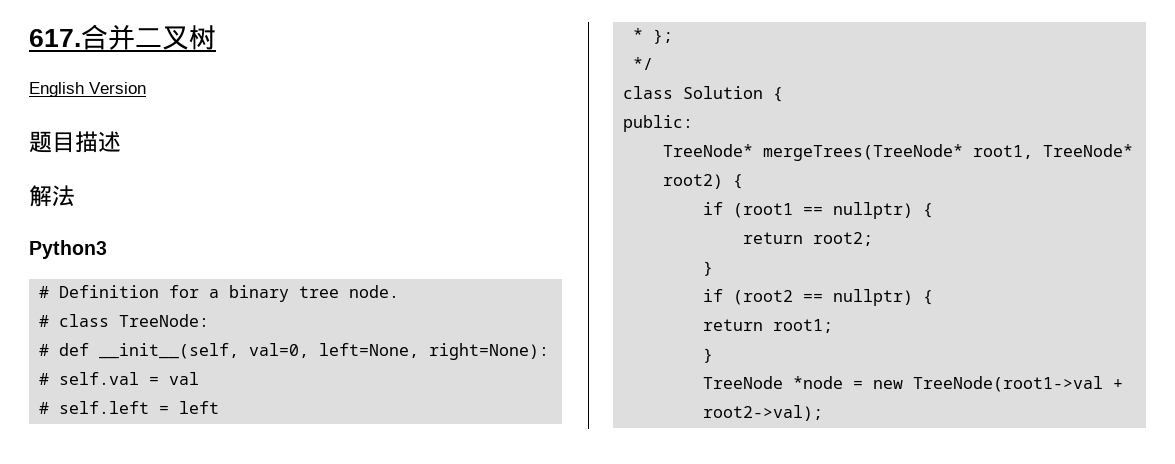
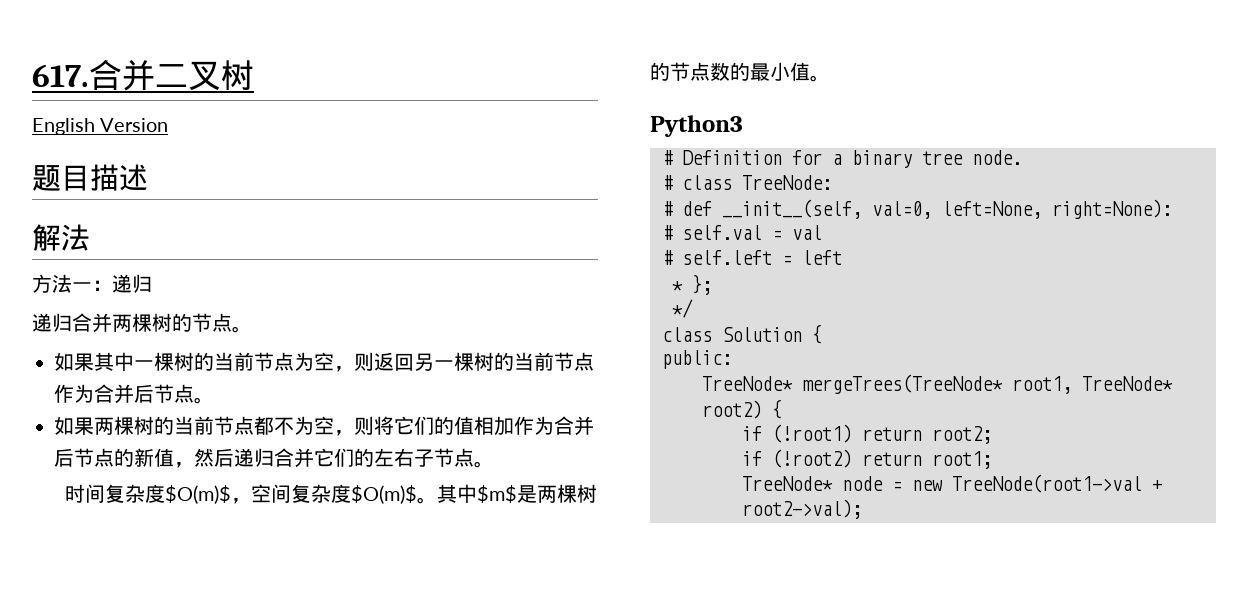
+ 方法一：递归
+ 递归合并两棵树的节点。
+ 如果其中一棵树的当前节点为空，则返回另一棵树的当前节点作为合并后节点。
+ 如果两棵树的当前节点都不为空，则将它们的值相加作为合并后节点的新值，然后递归合并它们的左右子节点。
+ 时间复杂度$O(m)$，空间复杂度$O(m)$。其中$m$是两棵树的节点数的最小值。
- if (root1 == nullptr) {
- return root2;
- }
- if (root2 == nullptr) {
- return root1;
- }
- TreeNode *node = new TreeNode(root1->val + root2->val);
+ if (!root1) return root2;
+ if (!root2) return root1;
+ TreeNode* node = new TreeNode(root1->val + root2->val);

